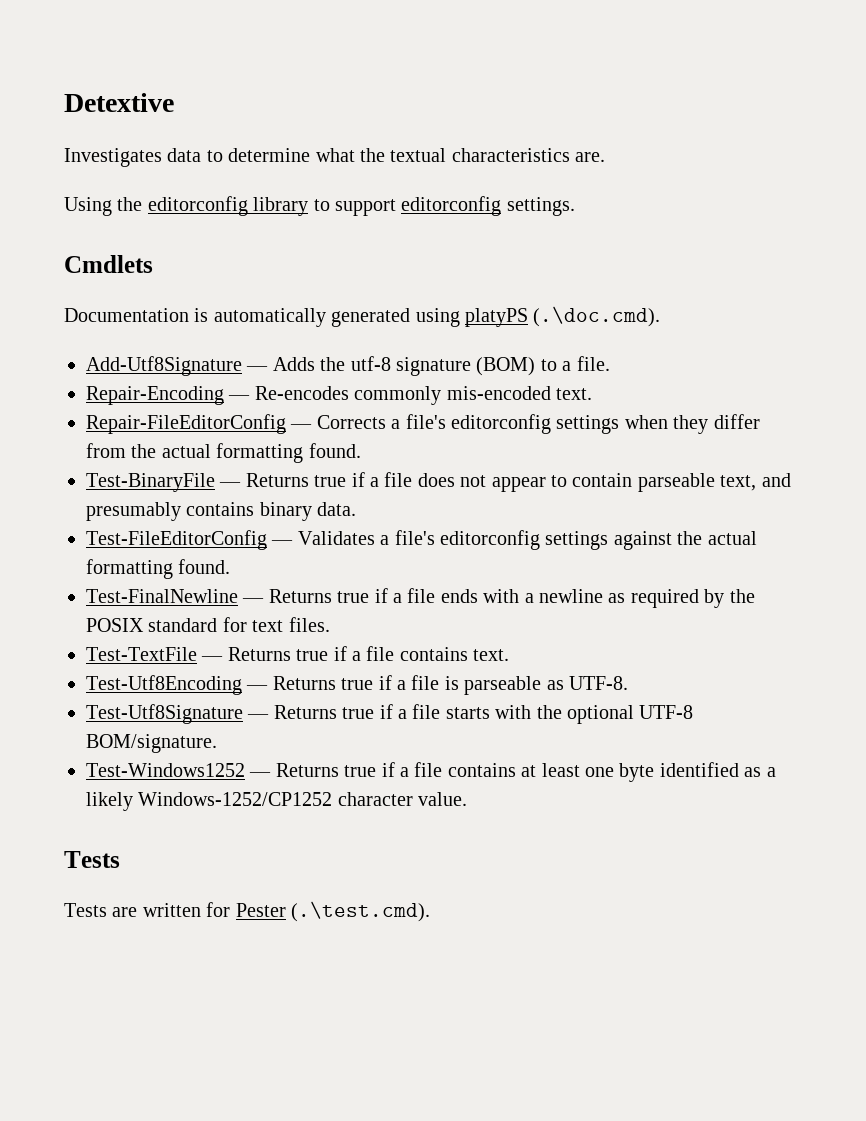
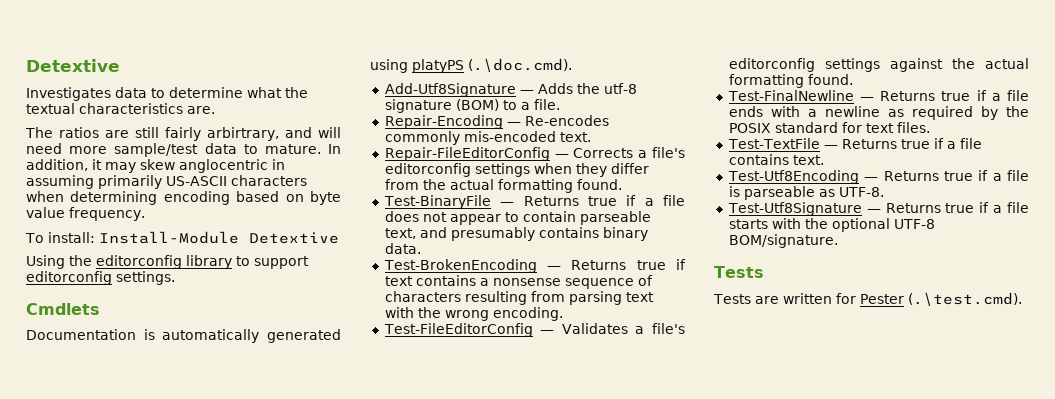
+ The ratios are still fairly arbirtrary, and will need more sample/test data to mature. In addition, it may skew anglocentric in assuming primarily US-ASCII characters when determining encoding based on byte value frequency.
+ To install: Install-Module Detextive
+ Test-BrokenEncoding — Returns true if text contains a nonsense sequence of characters resulting from parsing text with the wrong encoding.
- Test-Windows1252 — Returns true if a file contains at least one byte identified as a likely Windows-1252/CP1252 character value.

